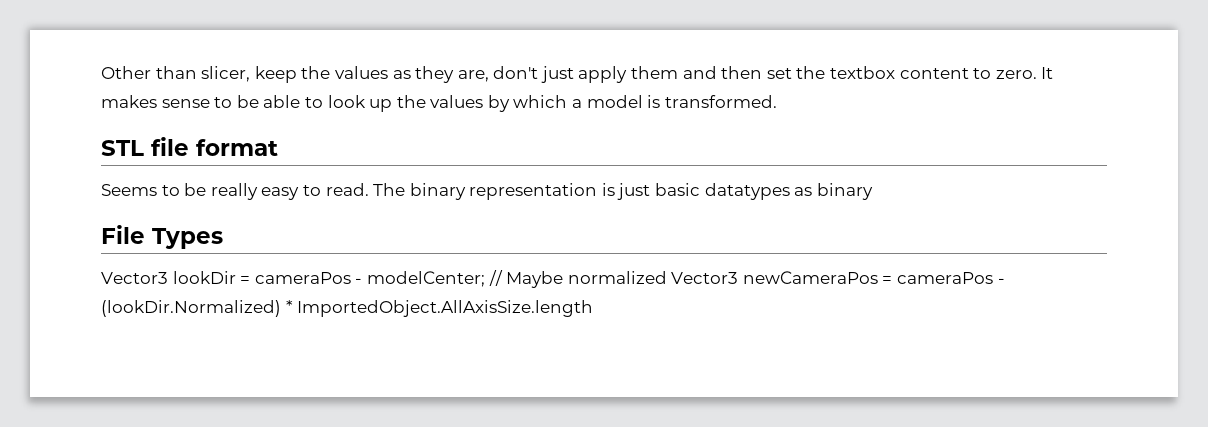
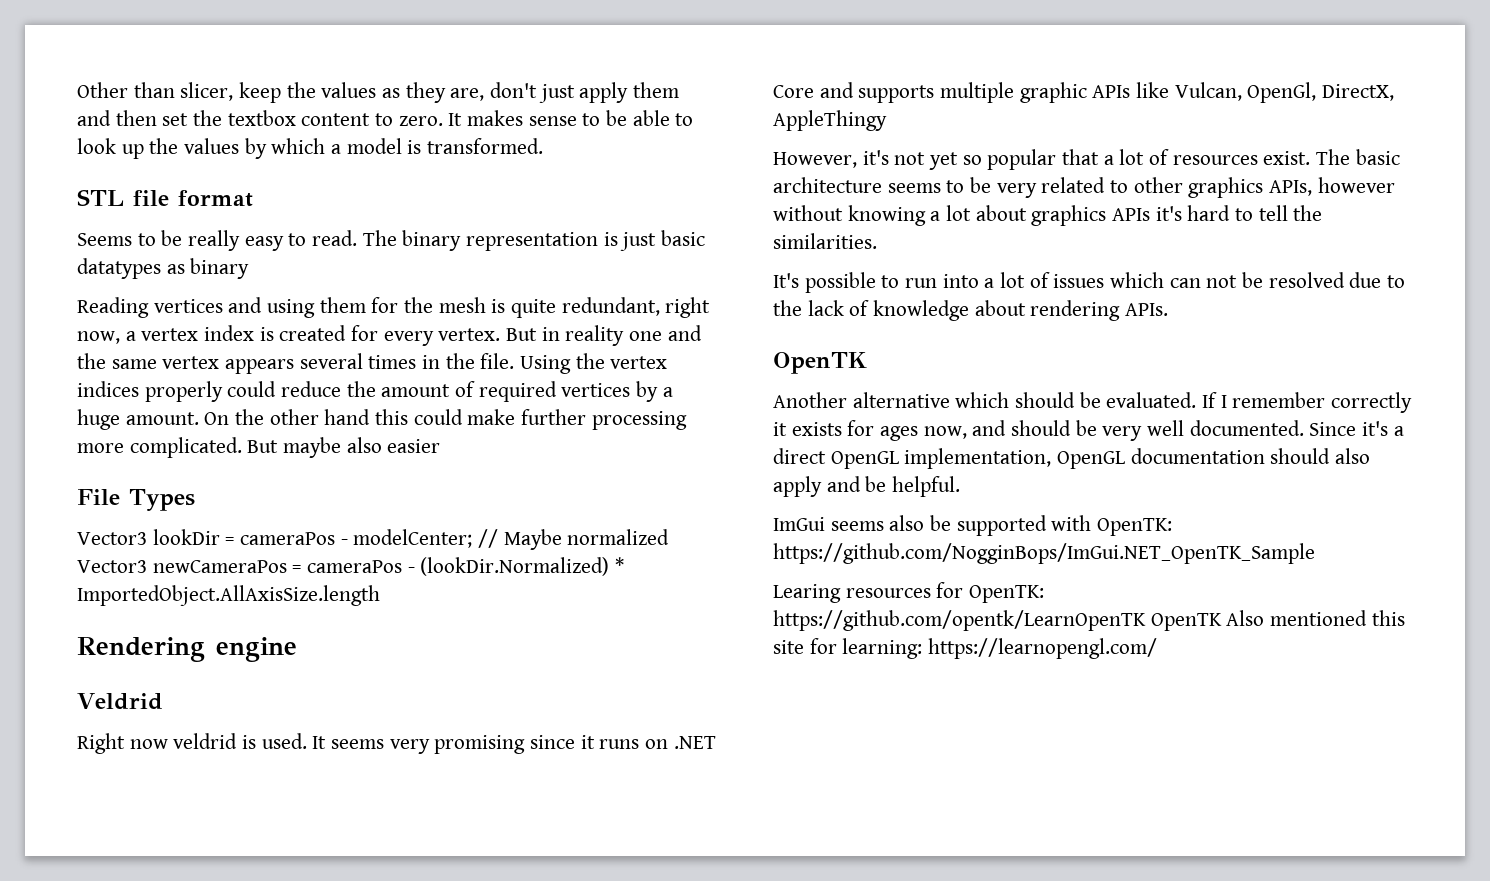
+ Reading vertices and using them for the mesh is quite redundant, right now, a vertex index is created for every vertex. But in reality one and the same vertex appears several times in the file. Using the vertex indices properly could reduce the amount of required vertices by a huge amount. On the other hand this could make further processing more complicated. But maybe also easier
+ Rendering engine
+ Veldrid
+ Right now veldrid is used. It seems very promising since it runs on .NET Core and supports multiple graphic APIs like Vulcan, OpenGl, DirectX, AppleThingy
+ However, it's not yet so popular that a lot of resources exist. The basic architecture seems to be very related to other graphics APIs, however without knowing a lot about graphics APIs it's hard to tell the similarities.
+ It's possible to run into a lot of issues which can not be resolved due to the lack of knowledge about rendering APIs.
+ OpenTK
+ Another alternative which should be evaluated. If I remember correctly it exists for ages now, and should be very well documented. Since it's a direct OpenGL implementation, OpenGL documentation should also apply and be helpful.
+ ImGui seems also be supported with OpenTK: https://github.com/NogginBops/ImGui.NET_OpenTK_Sample
+ Learing resources for OpenTK: https://github.com/opentk/LearnOpenTK OpenTK Also mentioned this site for learning: https://learnopengl.com/

